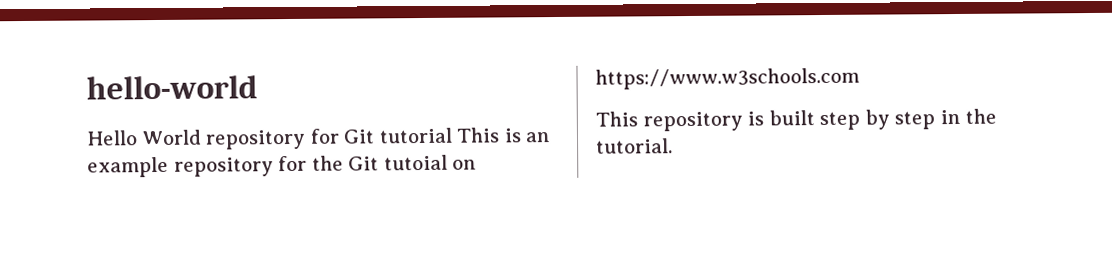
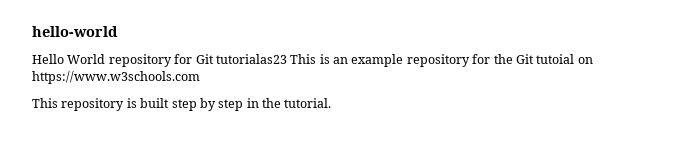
- Hello World repository for Git tutorial This is an example repository for the Git tutoial on https://www.w3schools.com
+ Hello World repository for Git tutorialas23 This is an example repository for the Git tutoial on https://www.w3schools.com

